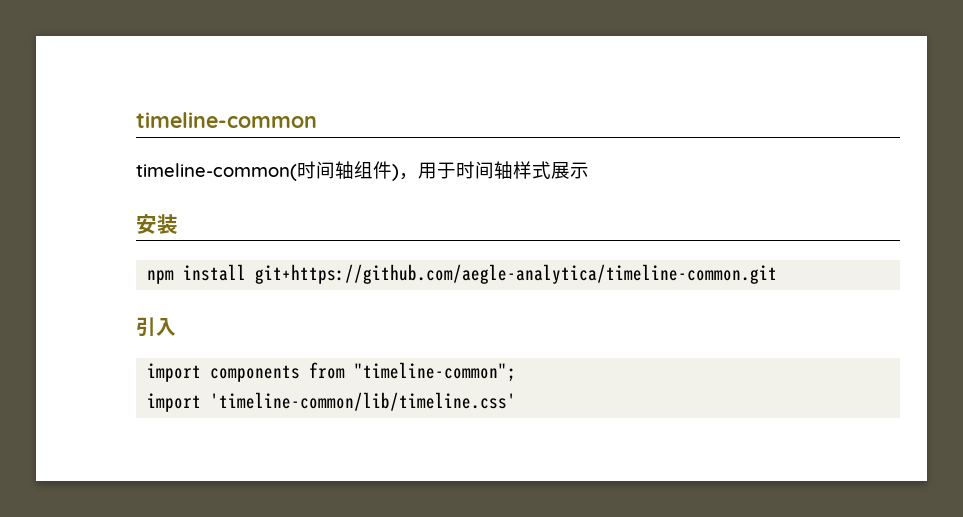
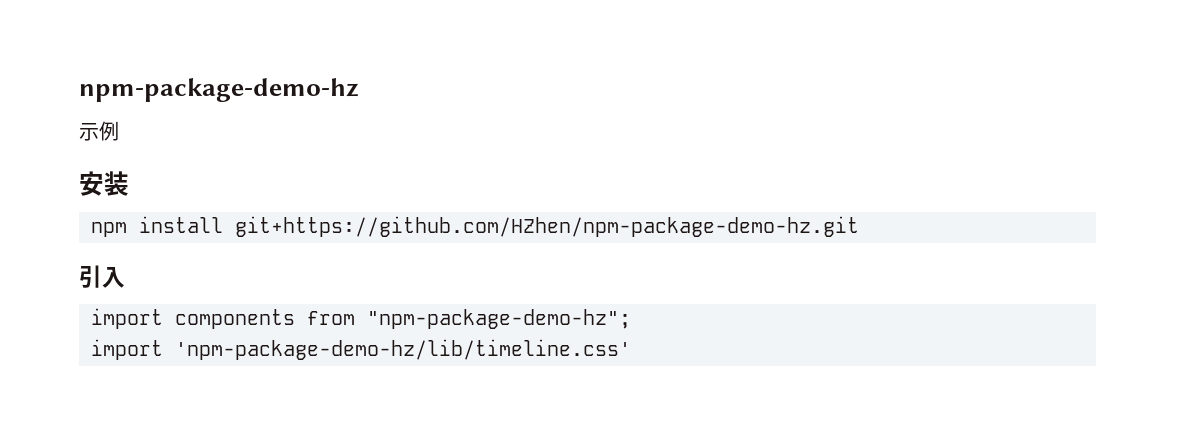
- timeline-common
- timeline-common(时间轴组件)，用于时间轴样式展示
+ npm-package-demo-hz
+ 示例
- npm install git+https://github.com/aegle-analytica/timeline-common.git
+ npm install git+https://github.com/HZhen/npm-package-demo-hz.git
- import components from "timeline-common";
- import 'timeline-common/lib/timeline.css'
+ import components from "npm-package-demo-hz";
+ import 'npm-package-demo-hz/lib/timeline.css'

